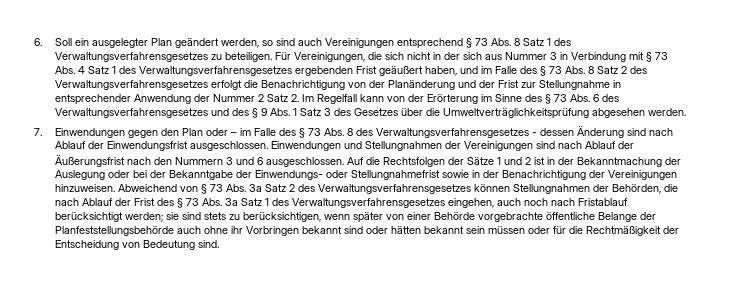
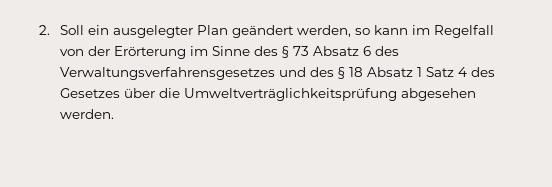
- 6. Soll ein ausgelegter Plan geändert werden, so sind auch Vereinigungen entsprechend § 73 Abs. 8 Satz 1 des Verwaltungsverfahrensgesetzes zu beteiligen. Für Vereinigungen, die sich nicht in der sich aus Nummer 3 in Verbindung mit § 73 Abs. 4 Satz 1 des Verwaltungsverfahrensgesetzes ergebenden Frist geäußert haben, und im Falle des § 73 Abs. 8 Satz 2 des Verwaltungsverfahrensgesetzes erfolgt die Benachrichtigung von der Planänderung und der Frist zur Stellungnahme in entsprechender Anwendung der Nummer 2 Satz 2. Im Regelfall kann von der Erörterung im Sinne des § 73 Abs. 6 des Verwaltungsverfahrensgesetzes und des § 9 Abs. 1 Satz 3 des Gesetzes über die Umweltverträglichkeitsprüfung abgesehen werden.
+ 2. Soll ein ausgelegter Plan geändert werden, so kann im Regelfall von der Erörterung im Sinne des § 73 Absatz 6 des Verwaltungsverfahrensgesetzes und des § 18 Absatz 1 Satz 4 des Gesetzes über die Umweltverträglichkeitsprüfung abgesehen werden.
- 7. Einwendungen gegen den Plan oder – im Falle des § 73 Abs. 8 des Verwaltungsverfahrensgesetzes - dessen Änderung sind nach Ablauf der Einwendungsfrist ausgeschlossen. Einwendungen und Stellungnahmen der Vereinigungen sind nach Ablauf der Äußerungsfrist nach den Nummern 3 und 6 ausgeschlossen. Auf die Rechtsfolgen der Sätze 1 und 2 ist in der Bekanntmachung der Auslegung oder bei der Bekanntgabe der Einwendungs- oder Stellungnahmefrist sowie in der Benachrichtigung der Vereinigungen hinzuweisen. Abweichend von § 73 Abs. 3a Satz 2 des Verwaltungsverfahrensgesetzes können Stellungnahmen der Behörden, die nach Ablauf der Frist des § 73 Abs. 3a Satz 1 des Verwaltungsverfahrensgesetzes eingehen, auch noch nach Fristablauf berücksichtigt werden; sie sind stets zu berücksichtigen, wenn später von einer Behörde vorgebrachte öffentliche Belange der Planfeststellungsbehörde auch ohne ihr Vorbringen bekannt sind oder hätten bekannt sein müssen oder für die Rechtmäßigkeit der Entscheidung von Bedeutung sind.

